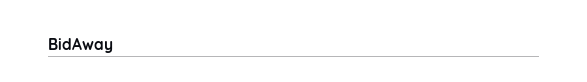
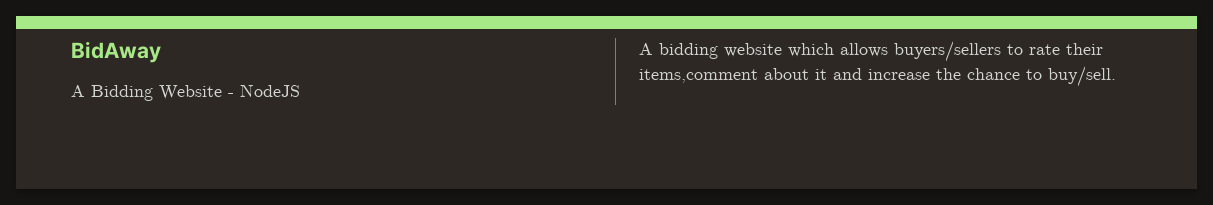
+ A Bidding Website - NodeJS
+ A bidding website which allows buyers/sellers to rate their items,comment about it and increase the chance to buy/sell.

